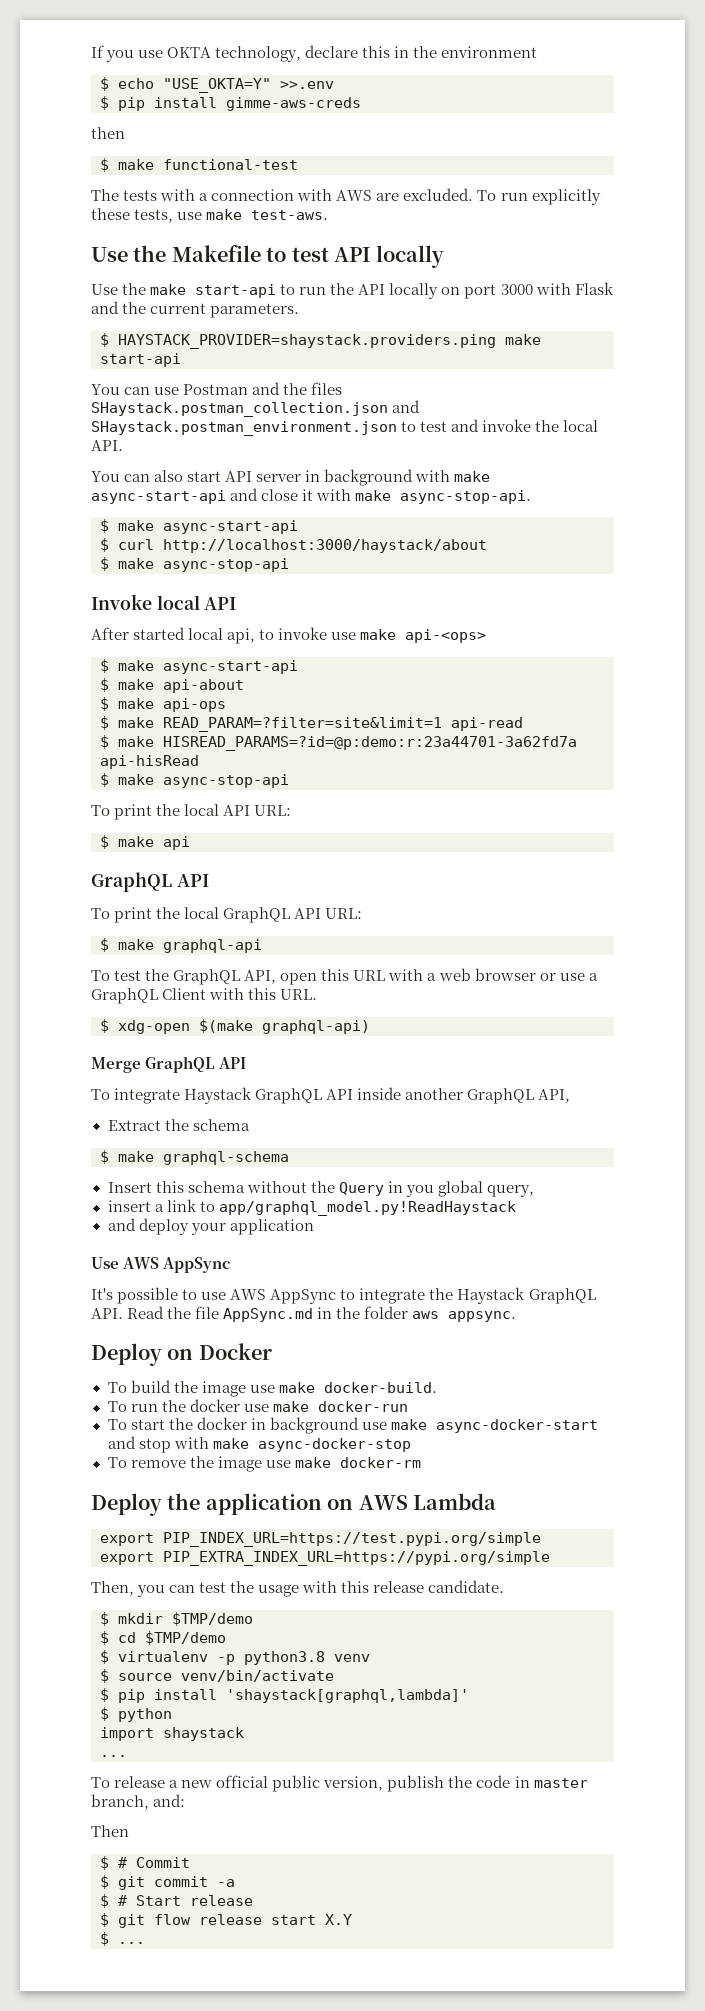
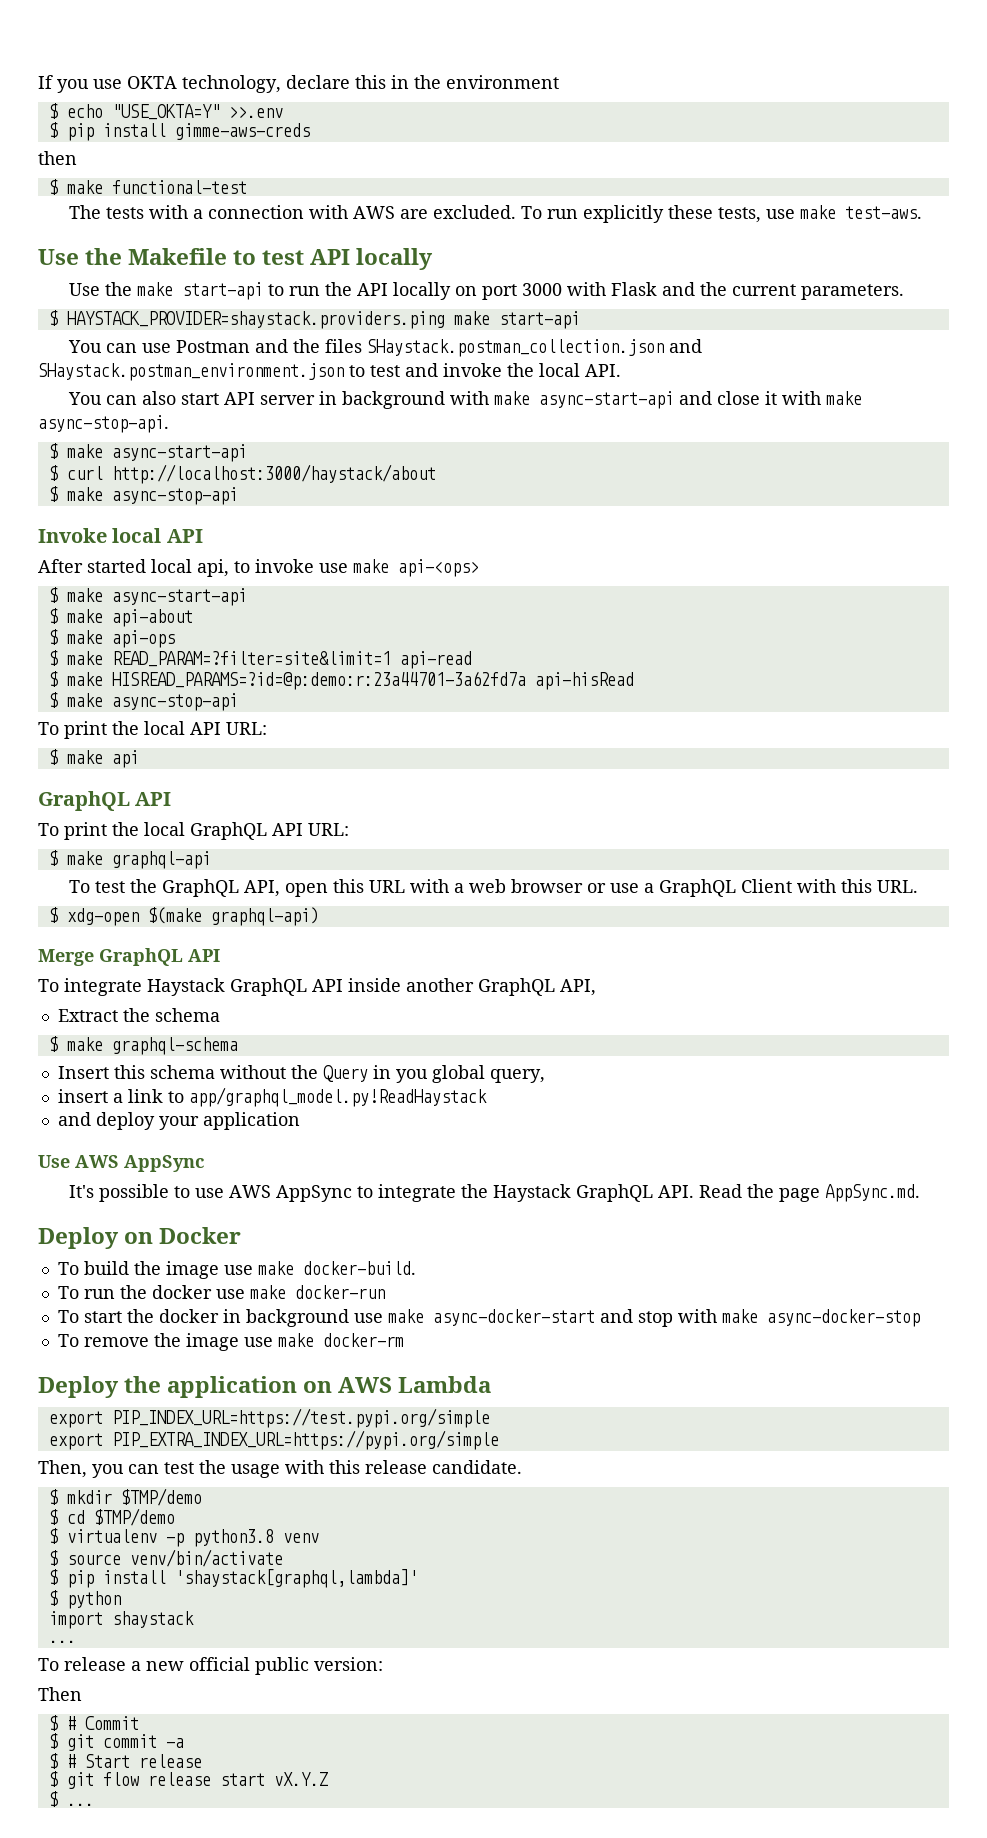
- It's possible to use AWS AppSync to integrate the Haystack GraphQL API. Read the file AppSync.md in the folder aws appsync.
+ It's possible to use AWS AppSync to integrate the Haystack GraphQL API. Read the page AppSync.md.
- To release a new official public version, publish the code in master branch, and:
+ To release a new official public version:
- $ git flow release start X.Y
+ $ git flow release start vX.Y.Z

